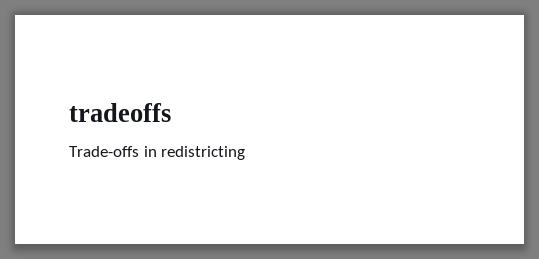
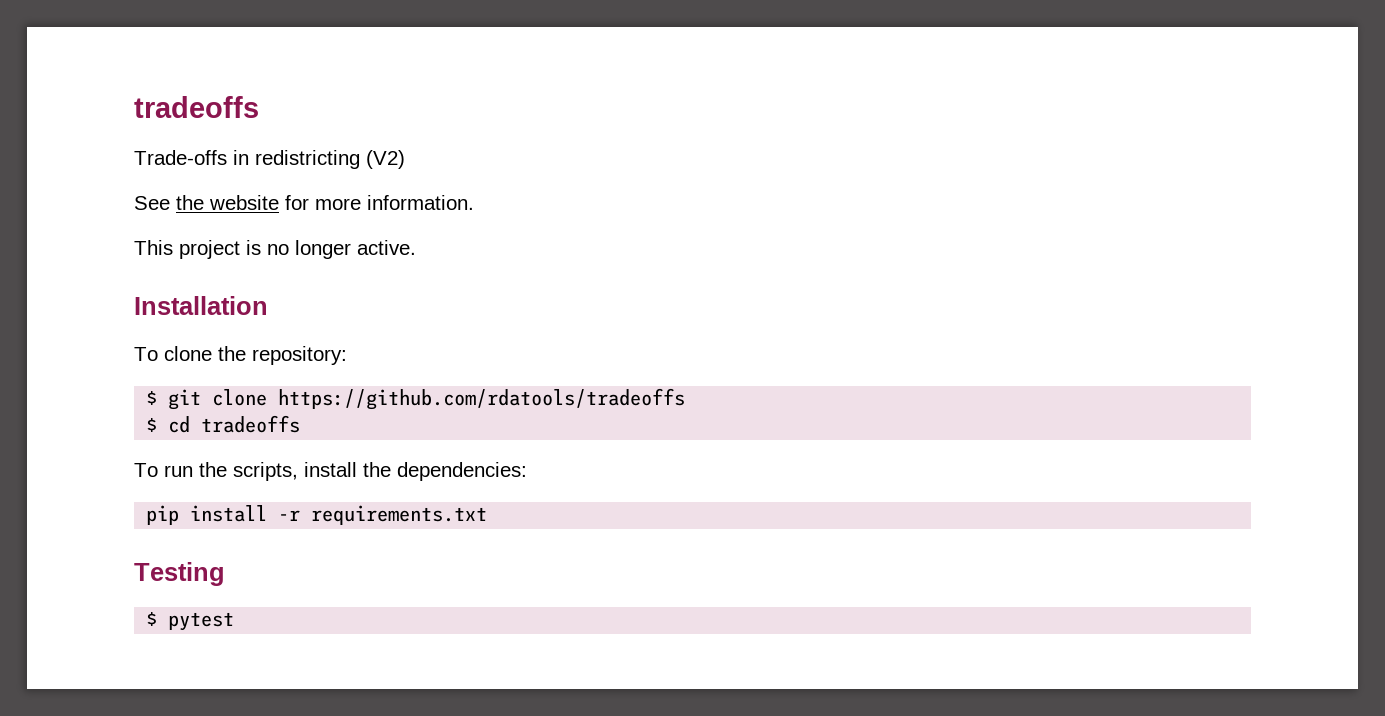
- Trade-offs in redistricting
+ Trade-offs in redistricting (V2)
+ See the website for more information.
+ This project is no longer active.
+ Installation
+ To clone the repository:
+ $ git clone https://github.com/rdatools/tradeoffs
+ $ cd tradeoffs
+ To run the scripts, install the dependencies:
+ pip install -r requirements.txt
+ Testing
+ $ pytest

